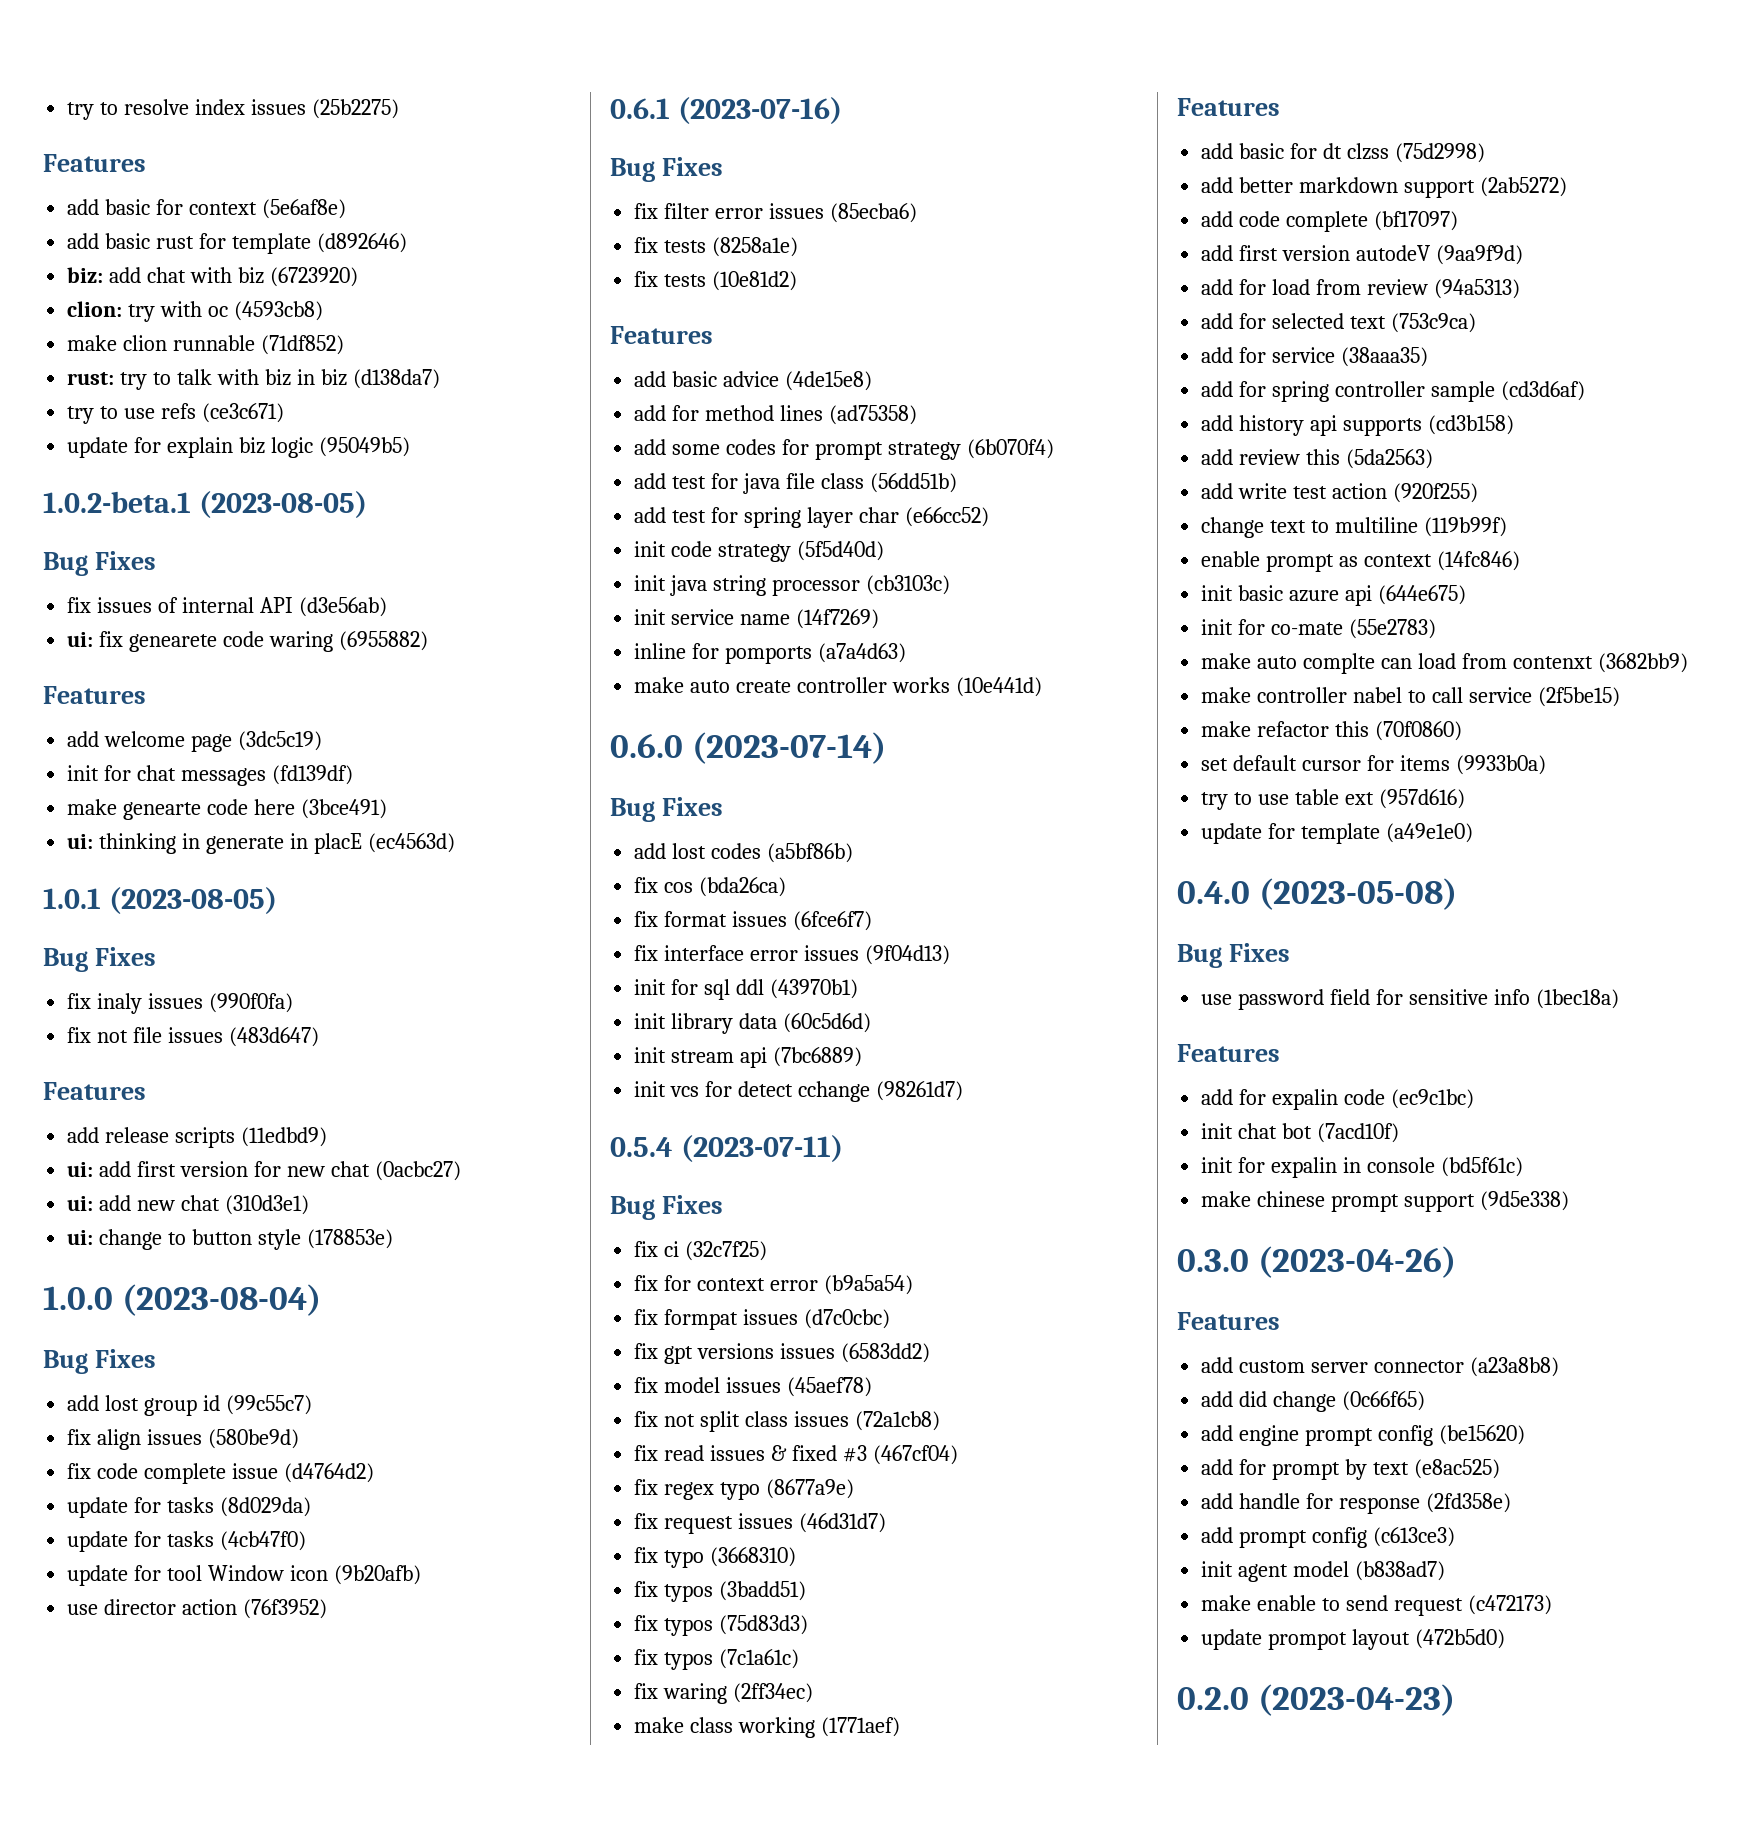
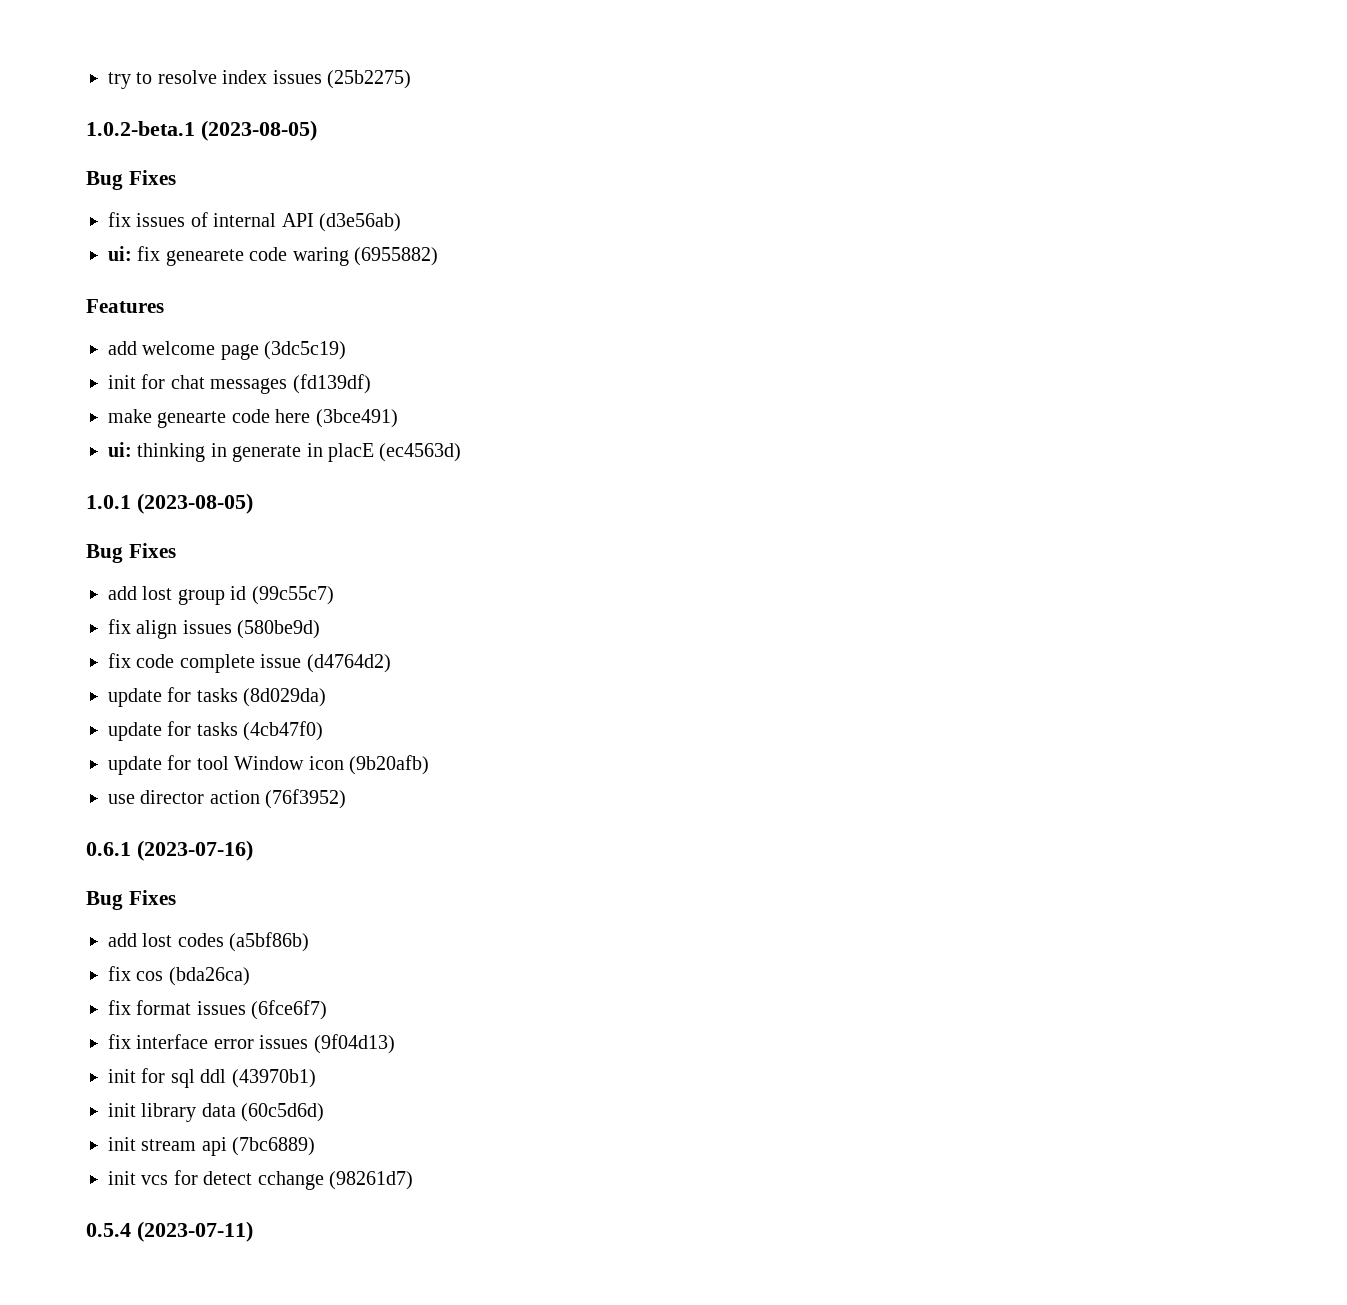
  try to resolve index issues (25b2275)
- Features
- add basic for context (5e6af8e)
- add basic rust for template (d892646)
- biz: add chat with biz (6723920)
- clion: try with oc (4593cb8)
- make clion runnable (71df852)
- rust: try to talk with biz in biz (d138da7)
- try to use refs (ce3c671)
- update for explain biz logic (95049b5)
- fix inaly issues (990f0fa)
- fix not file issues (483d647)
- Features
- add release scripts (11edbd9)
- ui: add first version for new chat (0acbc27)
- ui: add new chat (310d3e1)
- ui: change to button style (178853e)
- 1.0.0 (2023-08-04)
- Bug Fixes
- fix filter error issues (85ecba6)
- fix tests (8258a1e)
- fix tests (10e81d2)
- Features
- add basic advice (4de15e8)
- add for method lines (ad75358)
- add some codes for prompt strategy (6b070f4)
- add test for java file class (56dd51b)
- add test for spring layer char (e66cc52)
- init code strategy (5f5d40d)
- init java string processor (cb3103c)
- init service name (14f7269)
- inline for pomports (a7a4d63)
- make auto create controller works (10e441d)
- 0.6.0 (2023-07-14)
- Bug Fixes
  0.5.4 (2023-07-11)
- Bug Fixes
- fix ci (32c7f25)
- fix for context error (b9a5a54)
- fix formpat issues (d7c0cbc)
- fix gpt versions issues (6583dd2)
- fix model issues (45aef78)
- fix not split class issues (72a1cb8)
- fix read issues & fixed #3 (467cf04)
- fix regex typo (8677a9e)
- fix request issues (46d31d7)
- fix typo (3668310)
- fix typos (3badd51)
- fix typos (75d83d3)
- fix typos (7c1a61c)
- fix waring (2ff34ec)
- make class working (1771aef)
- Features
- add basic for dt clzss (75d2998)
- add better markdown support (2ab5272)
- add code complete (bf17097)
- add first version autodeV (9aa9f9d)
- add for load from review (94a5313)
- add for selected text (753c9ca)
- add for service (38aaa35)
- add for spring controller sample (cd3d6af)
- add history api supports (cd3b158)
- add review this (5da2563)
- add write test action (920f255)
- change text to multiline (119b99f)
- enable prompt as context (14fc846)
- init basic azure api (644e675)
- init for co-mate (55e2783)
- make auto complte can load from contenxt (3682bb9)
- make controller nabel to call service (2f5be15)
- make refactor this (70f0860)
- set default cursor for items (9933b0a)
- try to use table ext (957d616)
- update for template (a49e1e0)
- 0.4.0 (2023-05-08)
- Bug Fixes
- use password field for sensitive info (1bec18a)
- Features
- add for expalin code (ec9c1bc)
- init chat bot (7acd10f)
- init for expalin in console (bd5f61c)
- make chinese prompt support (9d5e338)
- 0.3.0 (2023-04-26)
- Features
- add custom server connector (a23a8b8)
- add did change (0c66f65)
- add engine prompt config (be15620)
- add for prompt by text (e8ac525)
- add handle for response (2fd358e)
- add prompt config (c613ce3)
- init agent model (b838ad7)
- make enable to send request (c472173)
- update prompot layout (472b5d0)
- 0.2.0 (2023-04-23)

